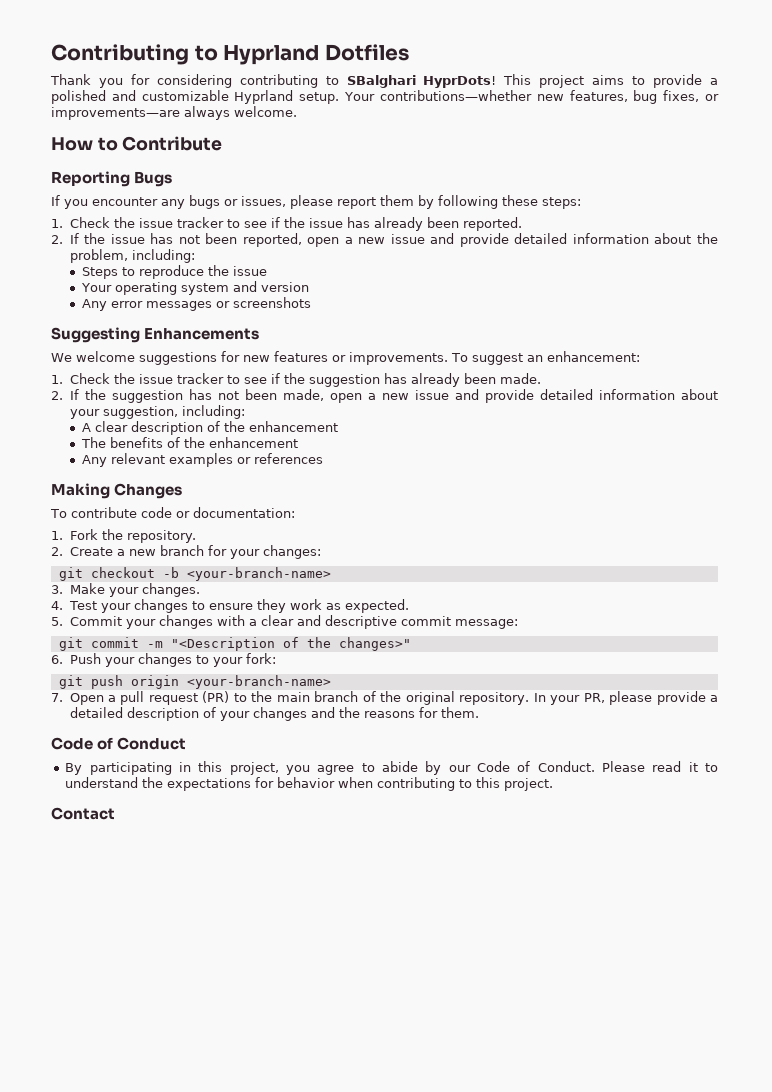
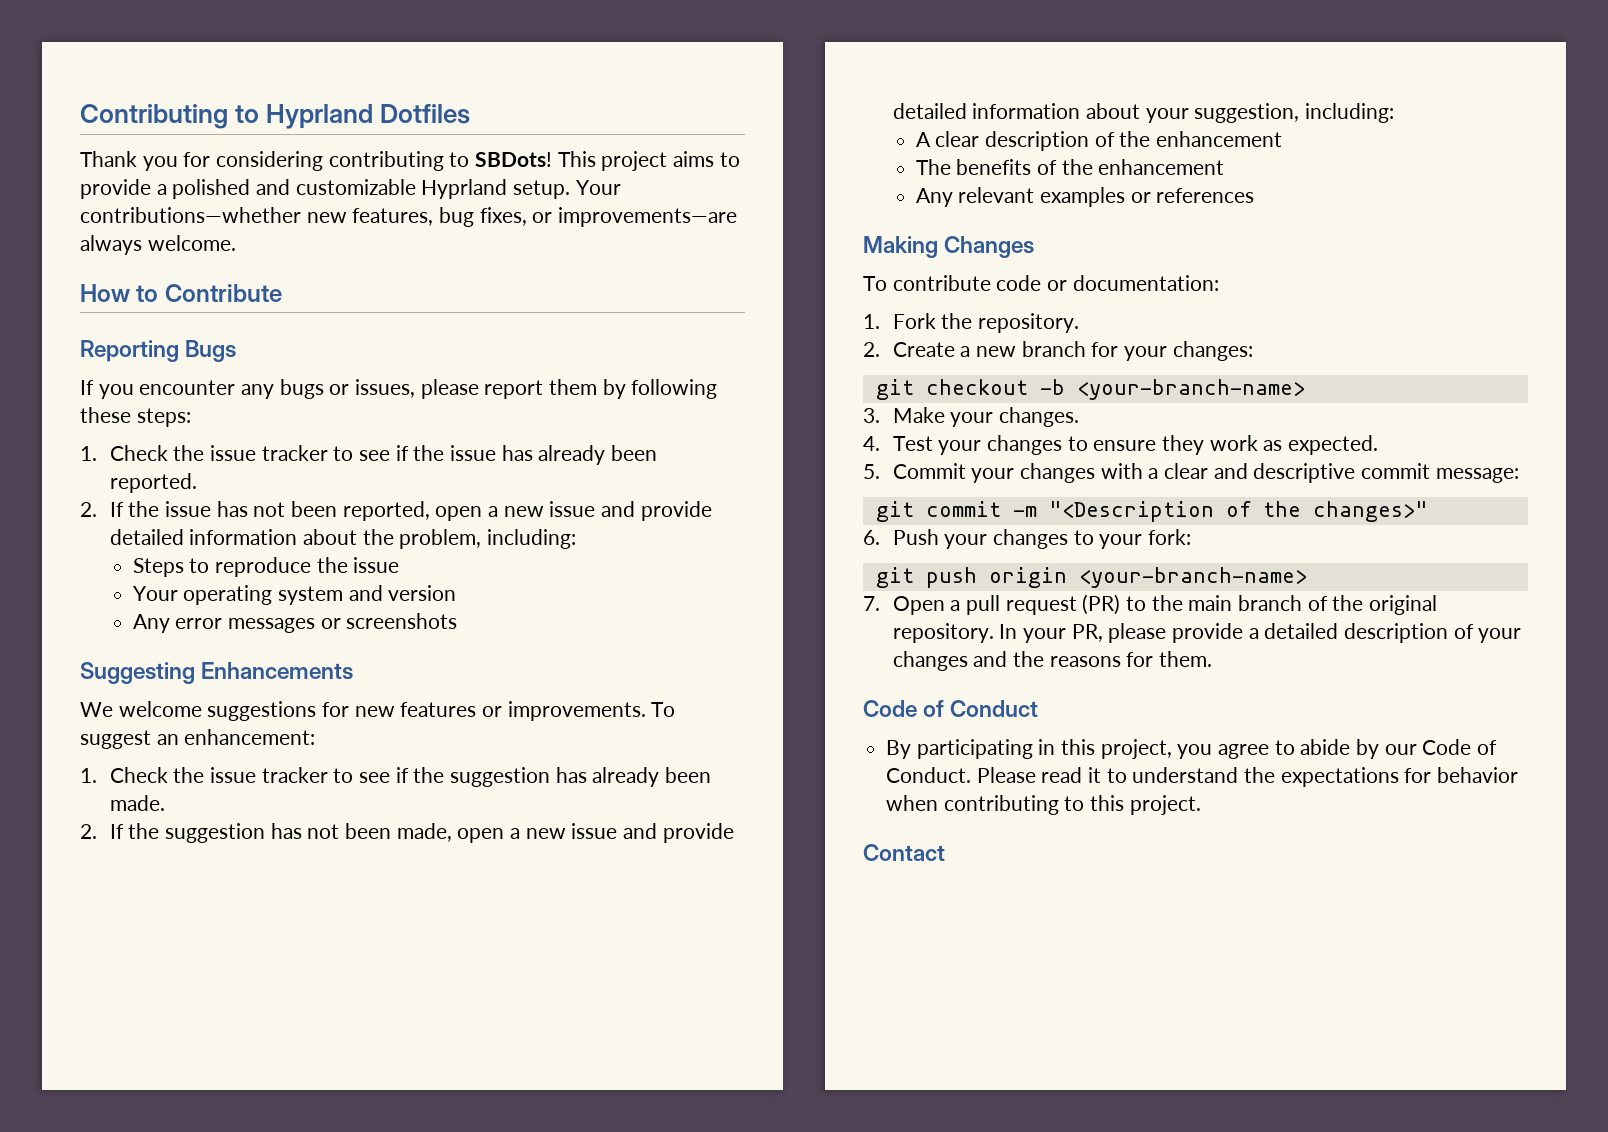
- Thank you for considering contributing to SBalghari HyprDots!
+ Thank you for considering contributing to SBDots!

